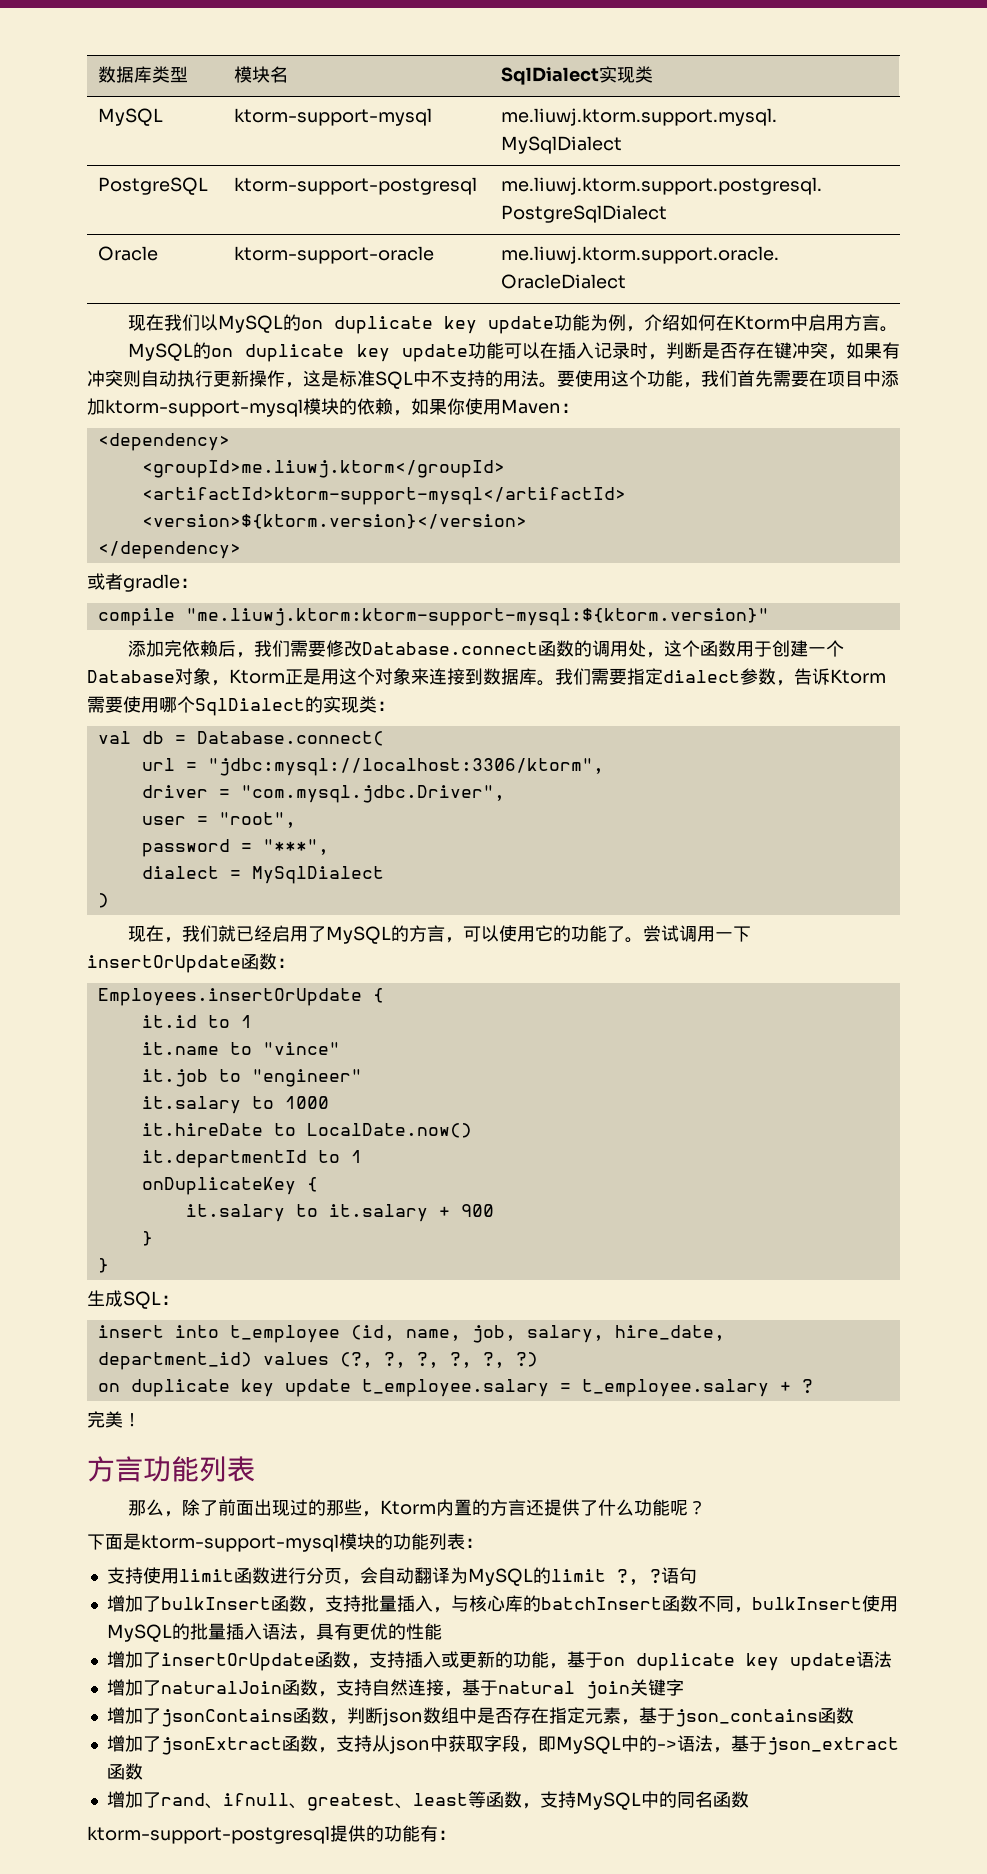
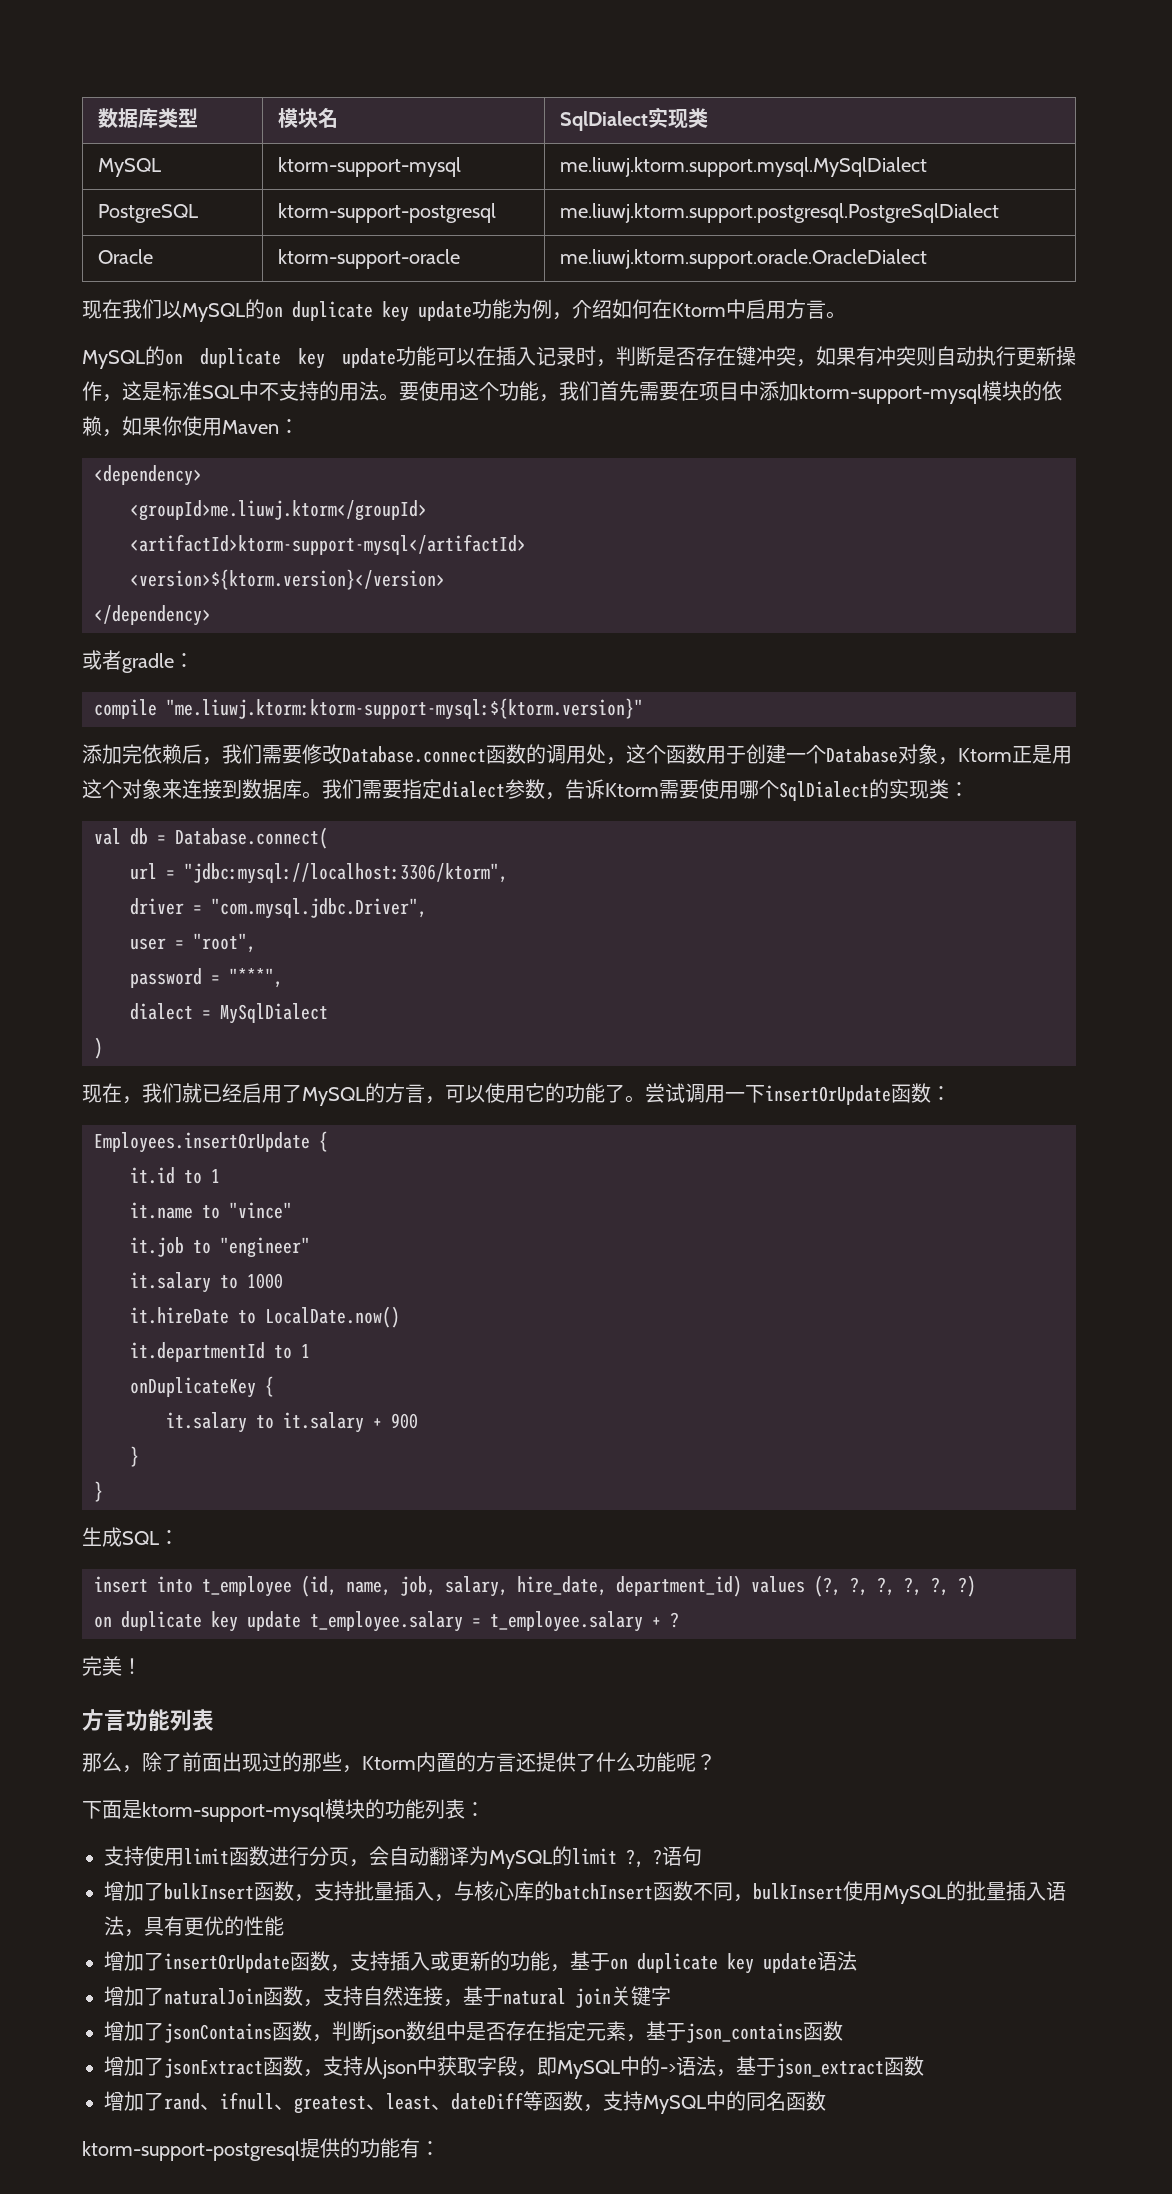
- 增加了rand、ifnull、greatest、least等函数，支持MySQL中的同名函数
+ 增加了rand、ifnull、greatest、least、dateDiff等函数，支持MySQL中的同名函数

